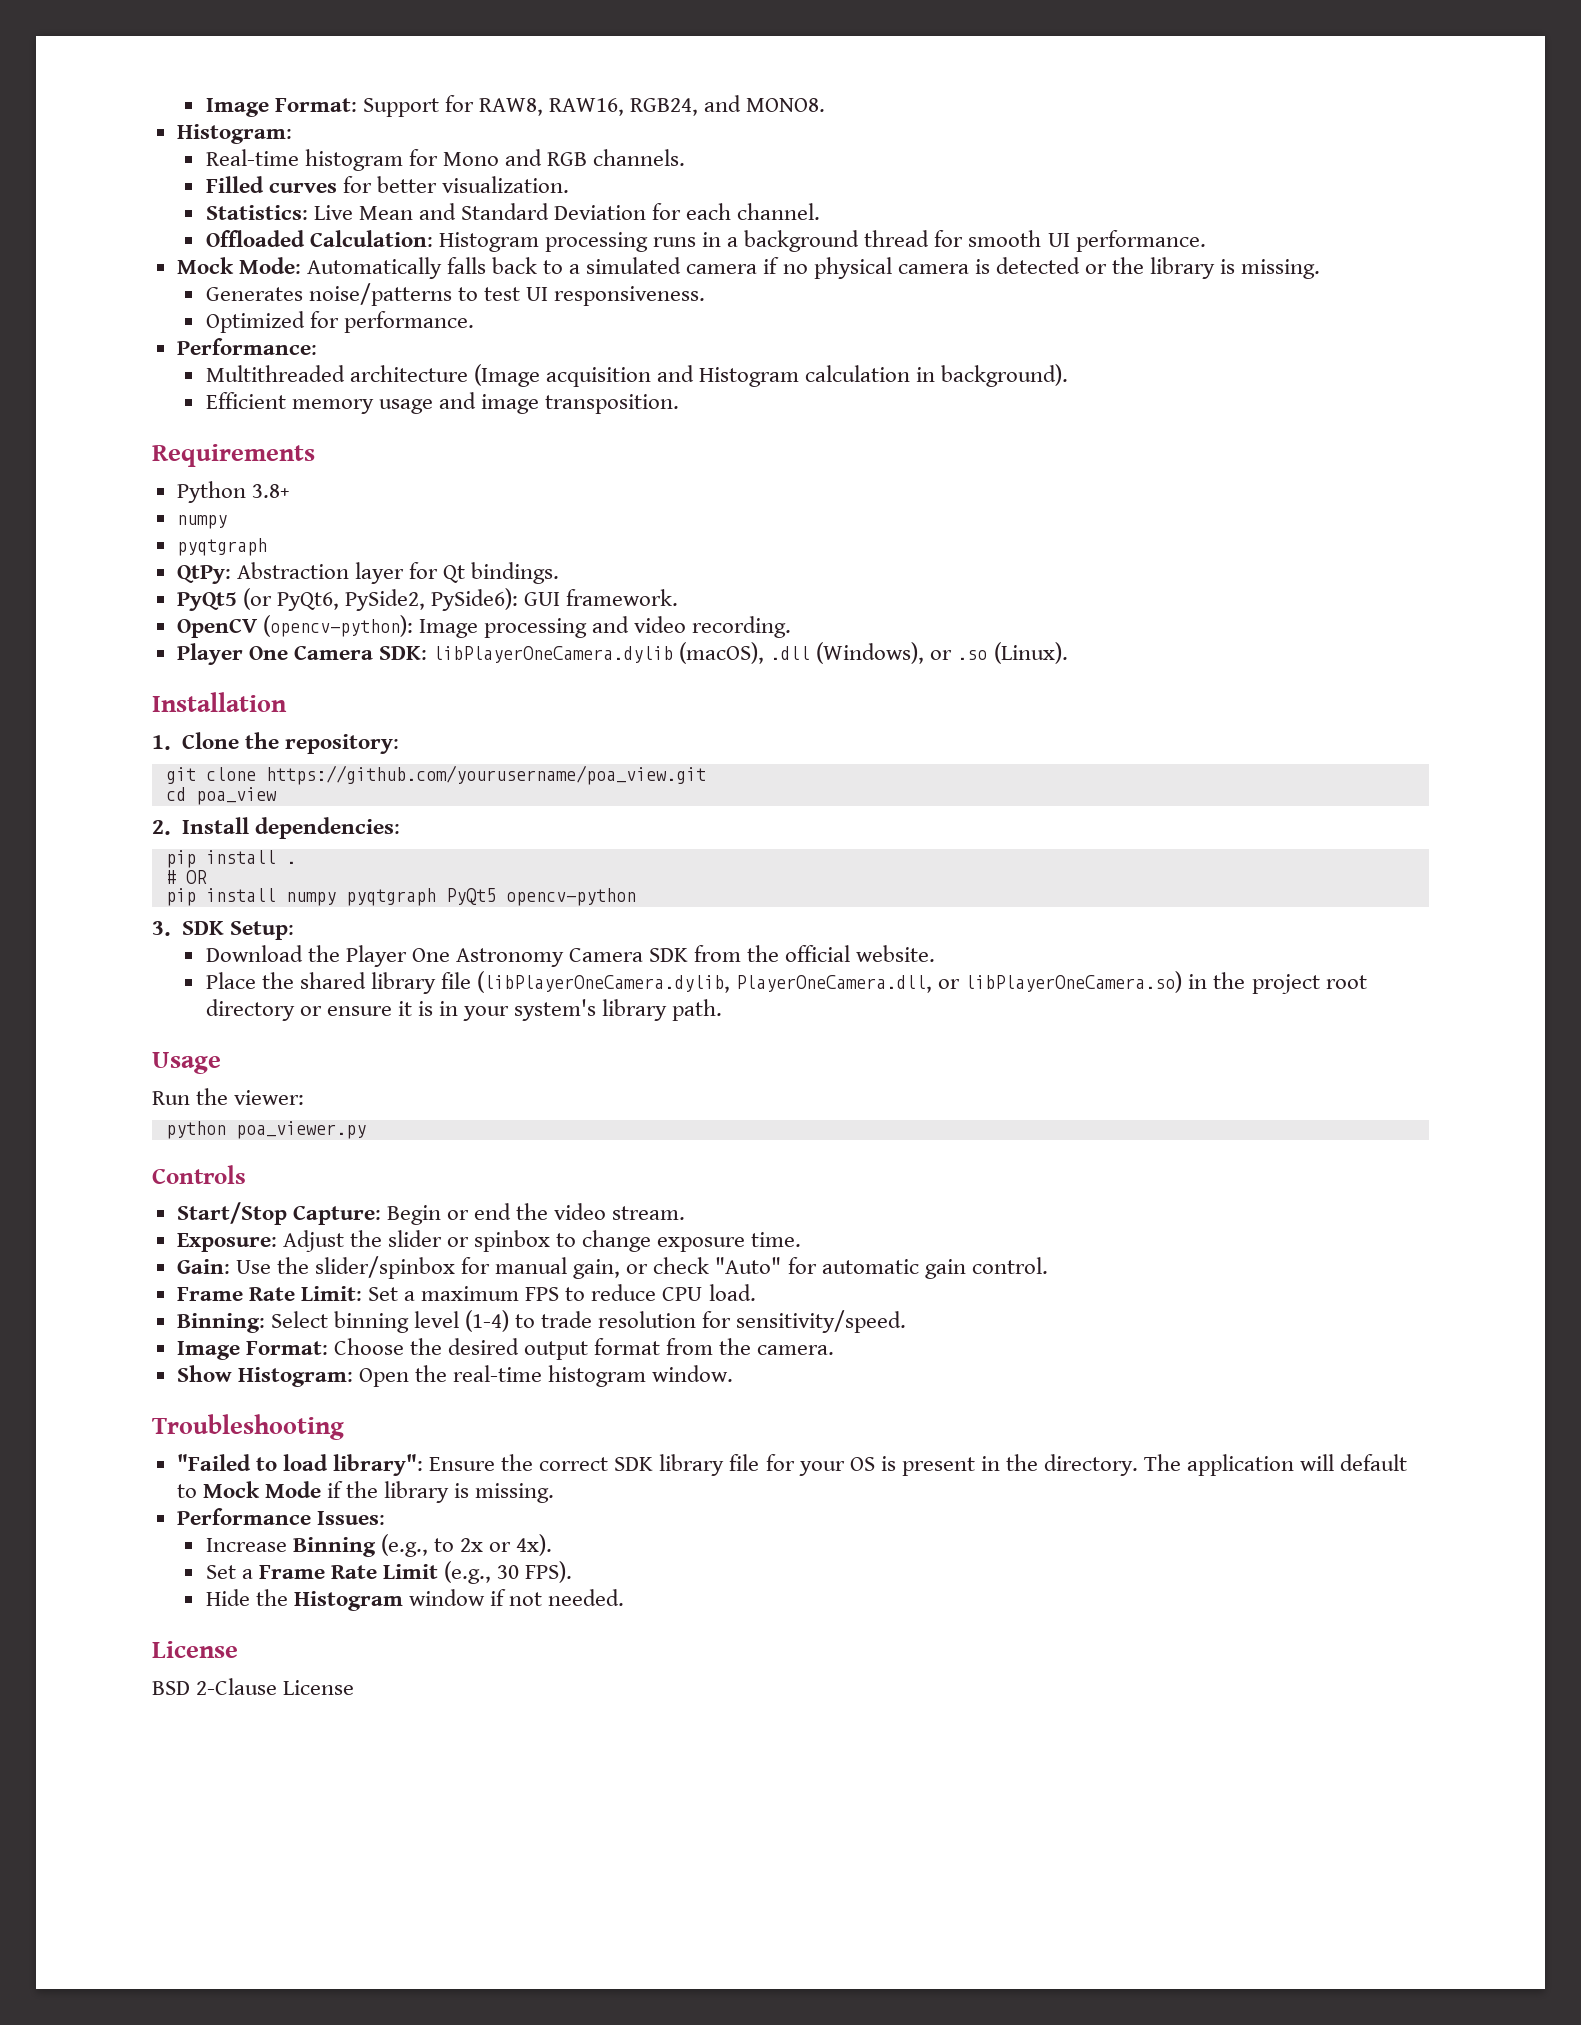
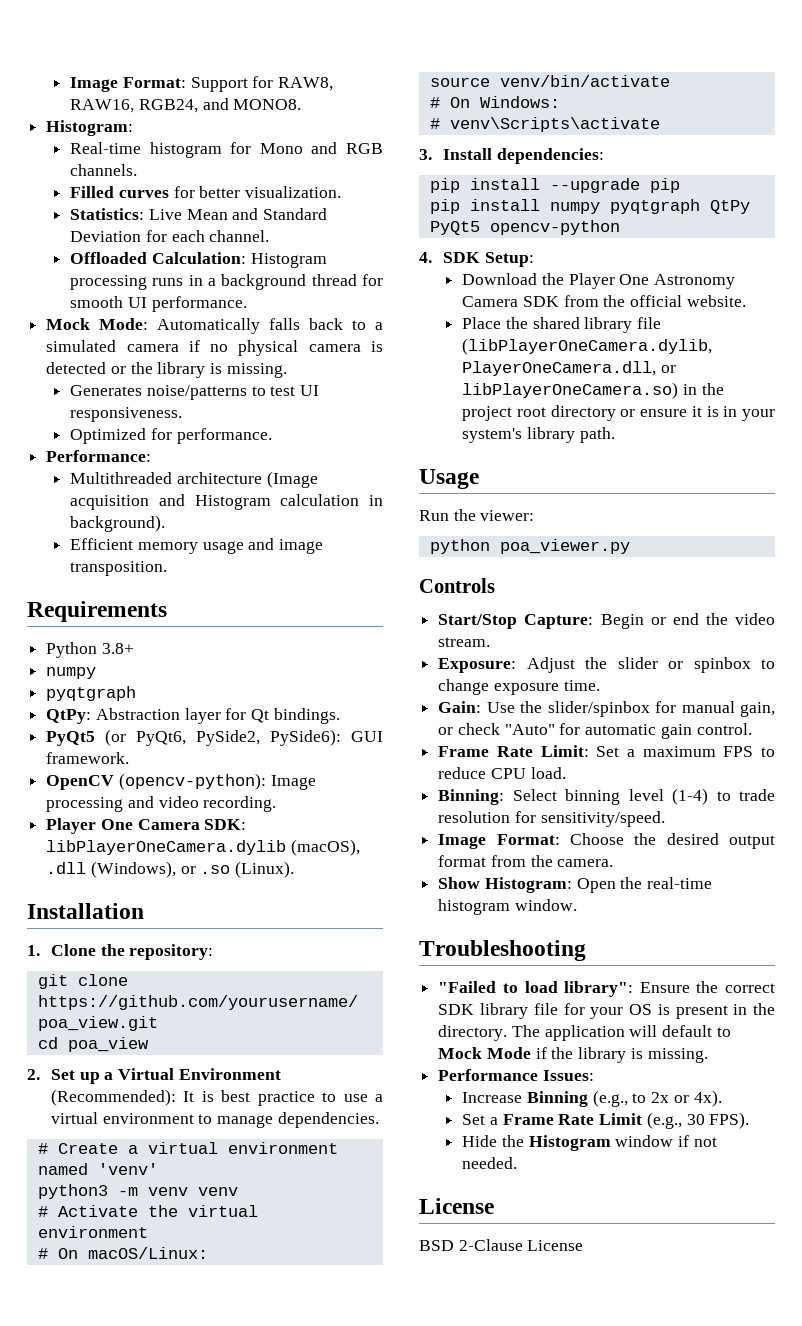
- 2. Install dependencies:
+ 2. Set up a Virtual Environment (Recommended): It is best practice to use a virtual environment to manage dependencies.
+ # Create a virtual environment named 'venv'
+ python3 -m venv venv
+ # Activate the virtual environment
+ # On macOS/Linux:
+ source venv/bin/activate
+ # On Windows:
+ # venv\Scripts\activate
+ 3. Install dependencies:
- pip install .
- # OR
+ pip install --upgrade pip
- pip install numpy pyqtgraph PyQt5 opencv-python
+ pip install numpy pyqtgraph QtPy PyQt5 opencv-python
- 3. SDK Setup:
+ 4. SDK Setup:

